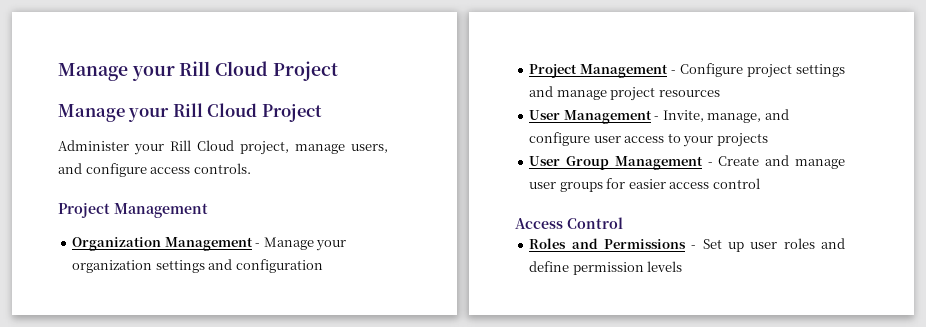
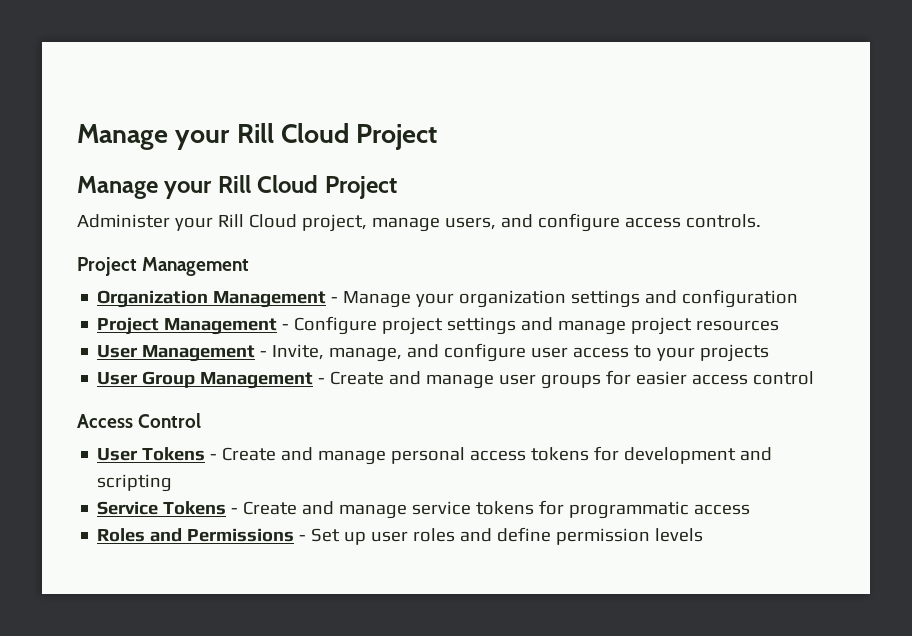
+ User Tokens - Create and manage personal access tokens for development and scripting
+ Service Tokens - Create and manage service tokens for programmatic access

